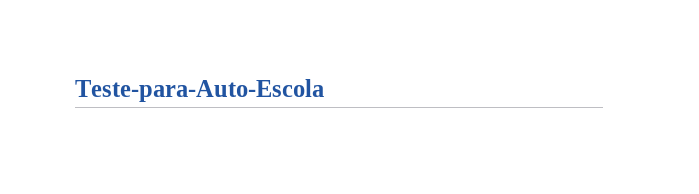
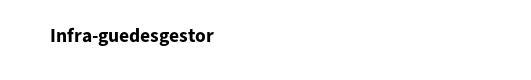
- Teste-para-Auto-Escola
+ Infra-guedesgestor

